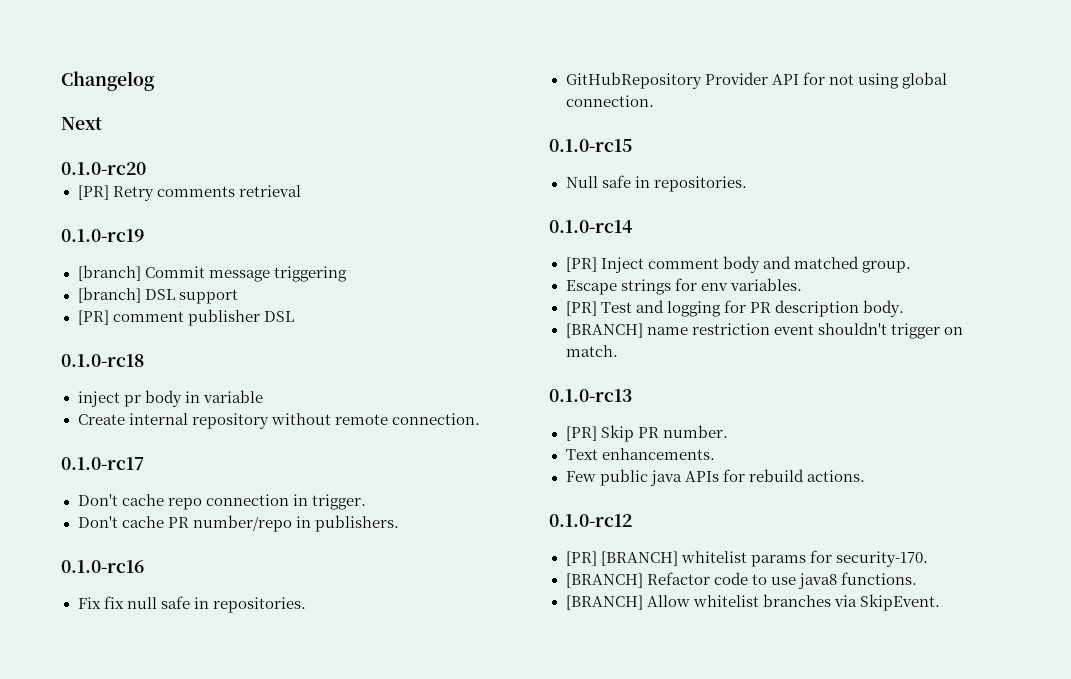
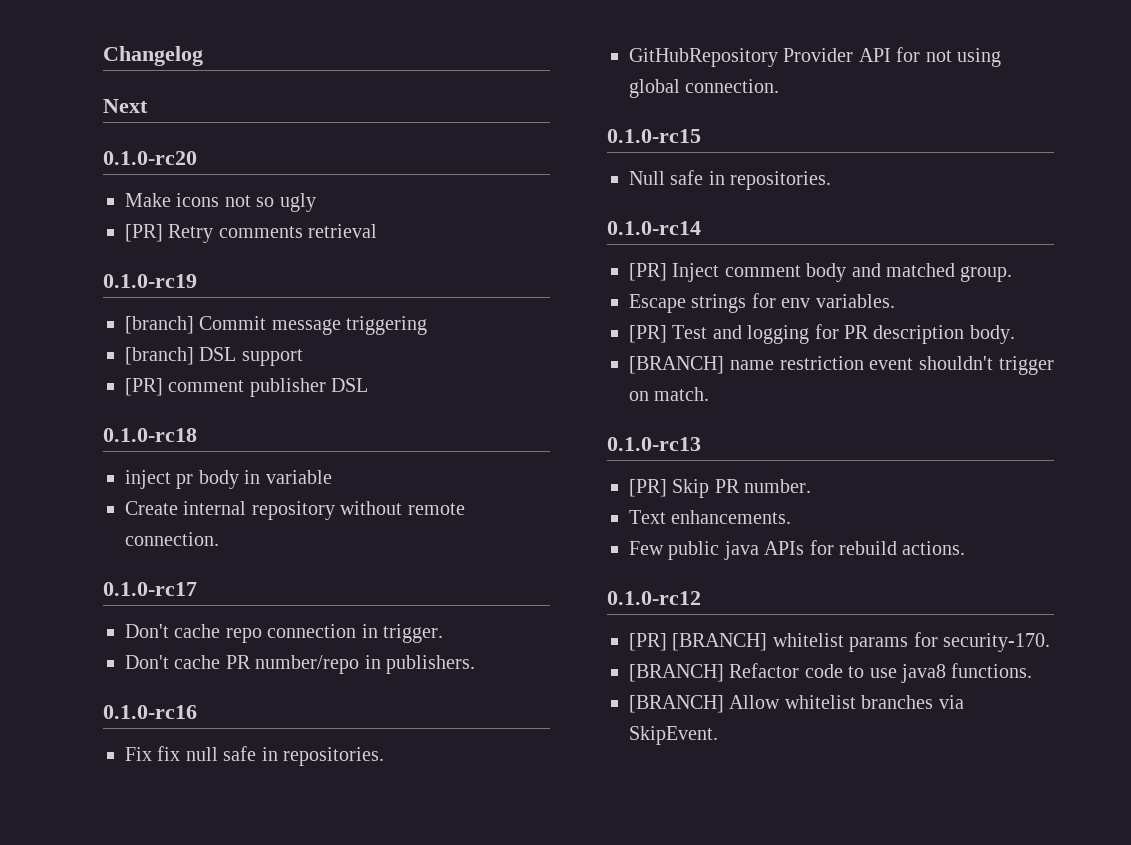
+ Make icons not so ugly

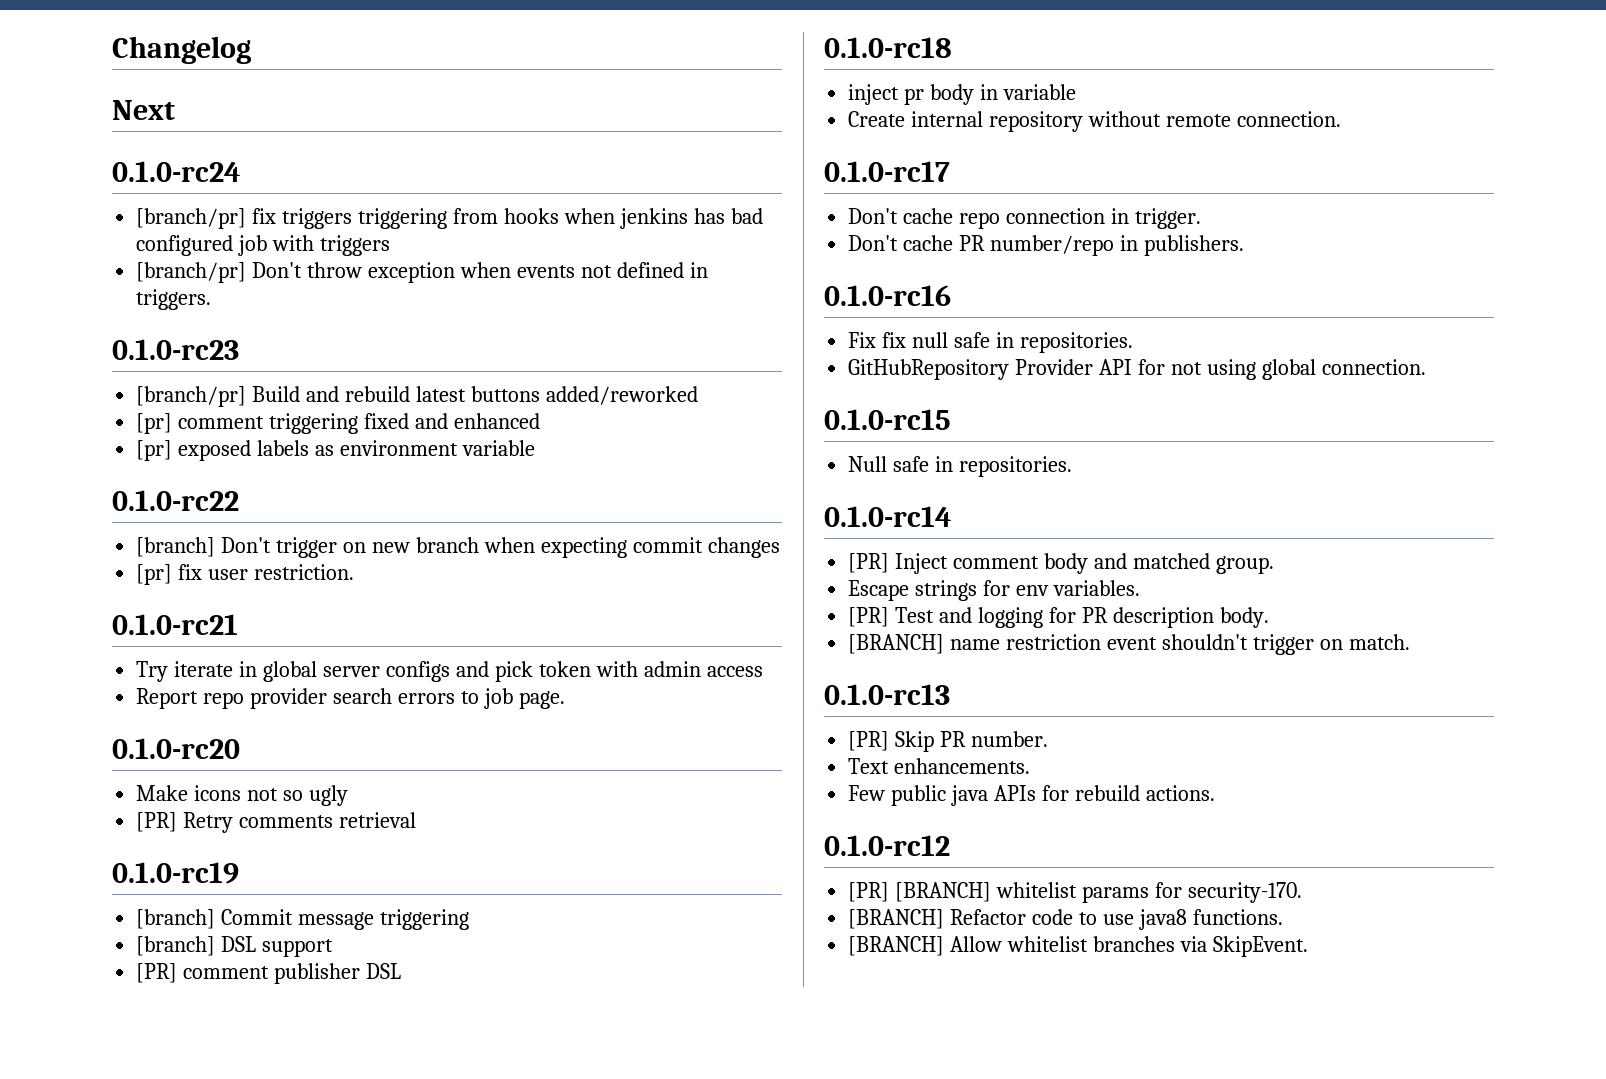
+ 0.1.0-rc24
+ [branch/pr] fix triggers triggering from hooks when jenkins has bad configured job with triggers
+ [branch/pr] Don't throw exception when events not defined in triggers.
+ 0.1.0-rc23
+ [branch/pr] Build and rebuild latest buttons added/reworked
+ [pr] comment triggering fixed and enhanced
+ [pr] exposed labels as environment variable
+ 0.1.0-rc22
+ [branch] Don't trigger on new branch when expecting commit changes
+ [pr] fix user restriction.
+ 0.1.0-rc21
+ Try iterate in global server configs and pick token with admin access
+ Report repo provider search errors to job page.

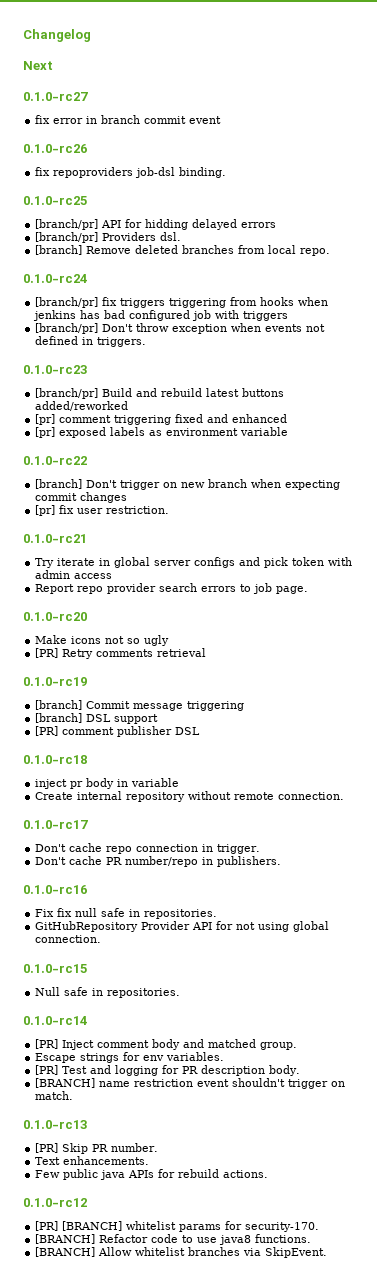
+ 0.1.0-rc27
+ fix error in branch commit event
+ 0.1.0-rc26
+ fix repoproviders job-dsl binding.
+ 0.1.0-rc25
+ [branch/pr] API for hidding delayed errors
+ [branch/pr] Providers dsl.
+ [branch] Remove deleted branches from local repo.

